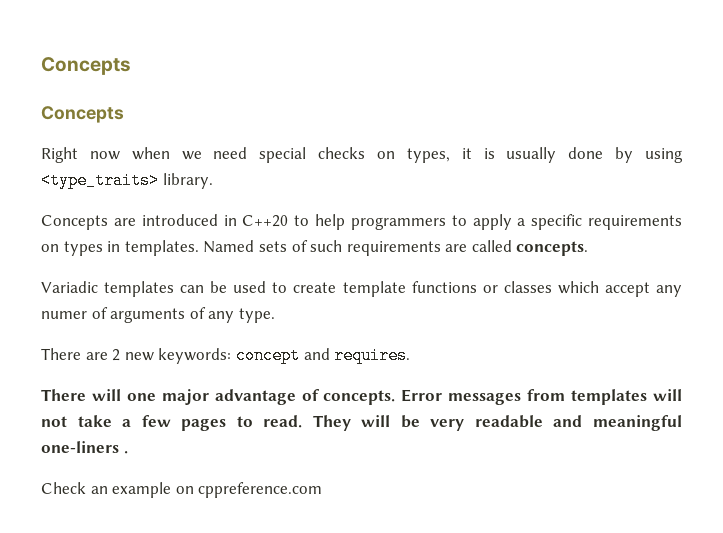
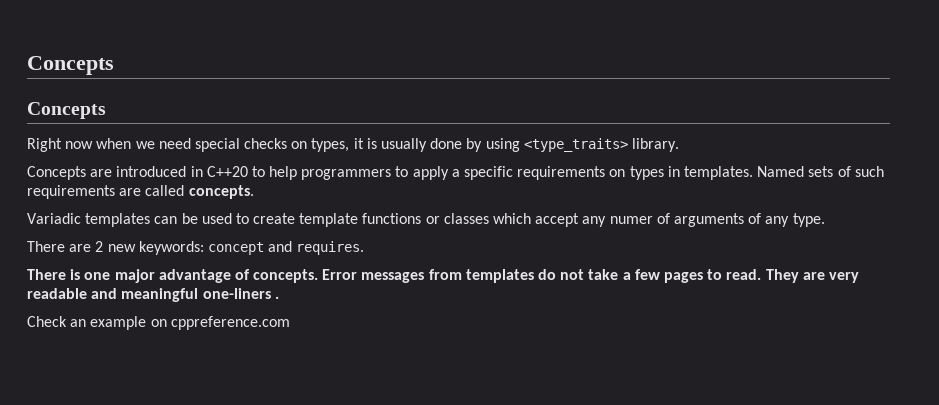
- There will one major advantage of concepts.
+ There is one major advantage of concepts.
- Error messages from templates will not take a few pages to read.
+ Error messages from templates do not take a few pages to read.
- They will be very readable and meaningful one-liners .
+ They are very readable and meaningful one-liners .

